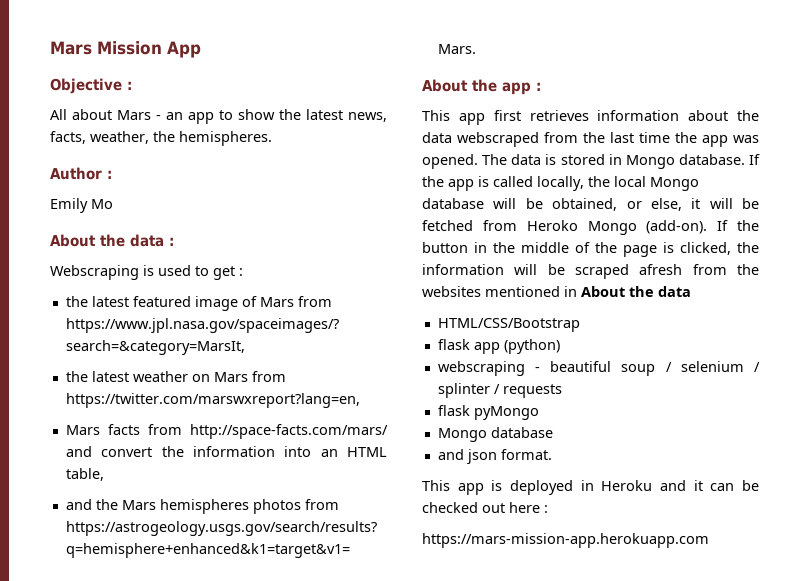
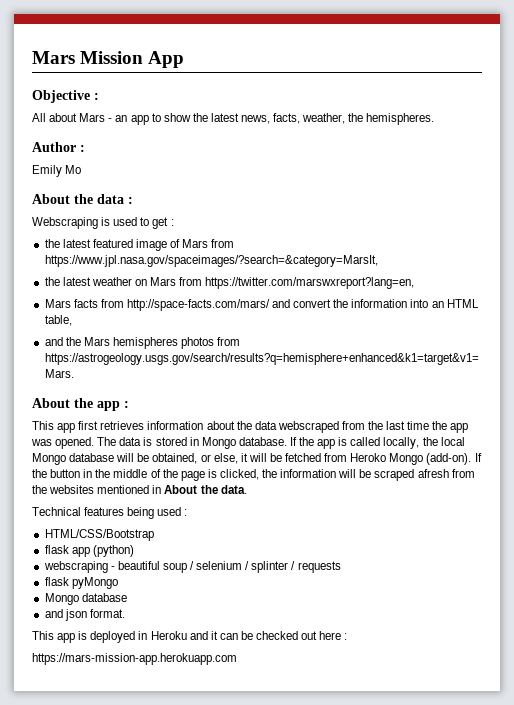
- If the button in the middle of the page is clicked, the information will be scraped afresh from the websites mentioned in About the data
+ If the button in the middle of the page is clicked, the information will be scraped afresh from the websites mentioned in About the data.
+ Technical features being used :

